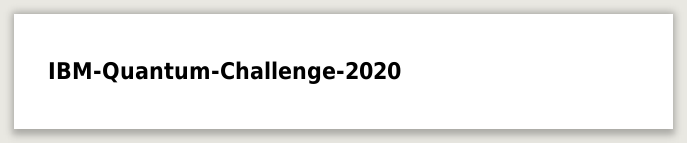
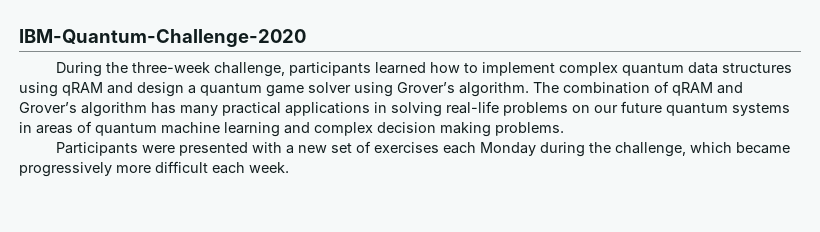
+ During the three-week challenge, participants learned how to implement complex quantum data structures using qRAM and design a quantum game solver using Grover’s algorithm. The combination of qRAM and Grover’s algorithm has many practical applications in solving real-life problems on our future quantum systems in areas of quantum machine learning and complex decision making problems.
+ Participants were presented with a new set of exercises each Monday during the challenge, which became progressively more difficult each week.

